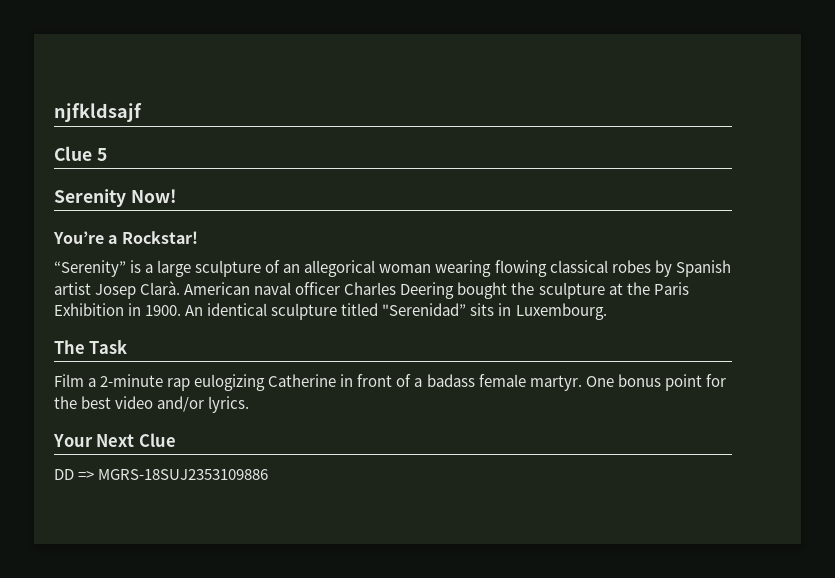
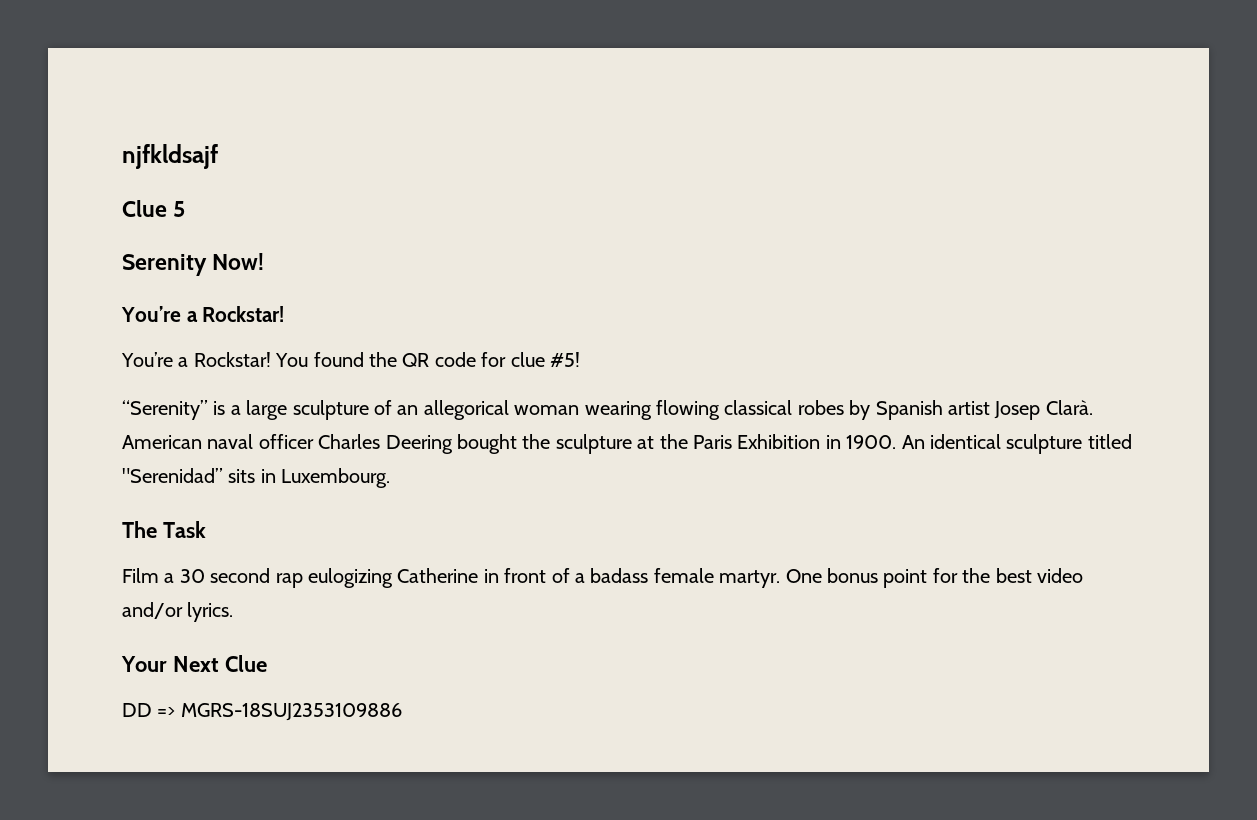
+ You’re a Rockstar! You found the QR code for clue #5!
- Film a 2-minute rap eulogizing Catherine in front of a badass female martyr.
+ Film a 30 second rap eulogizing Catherine in front of a badass female martyr.

